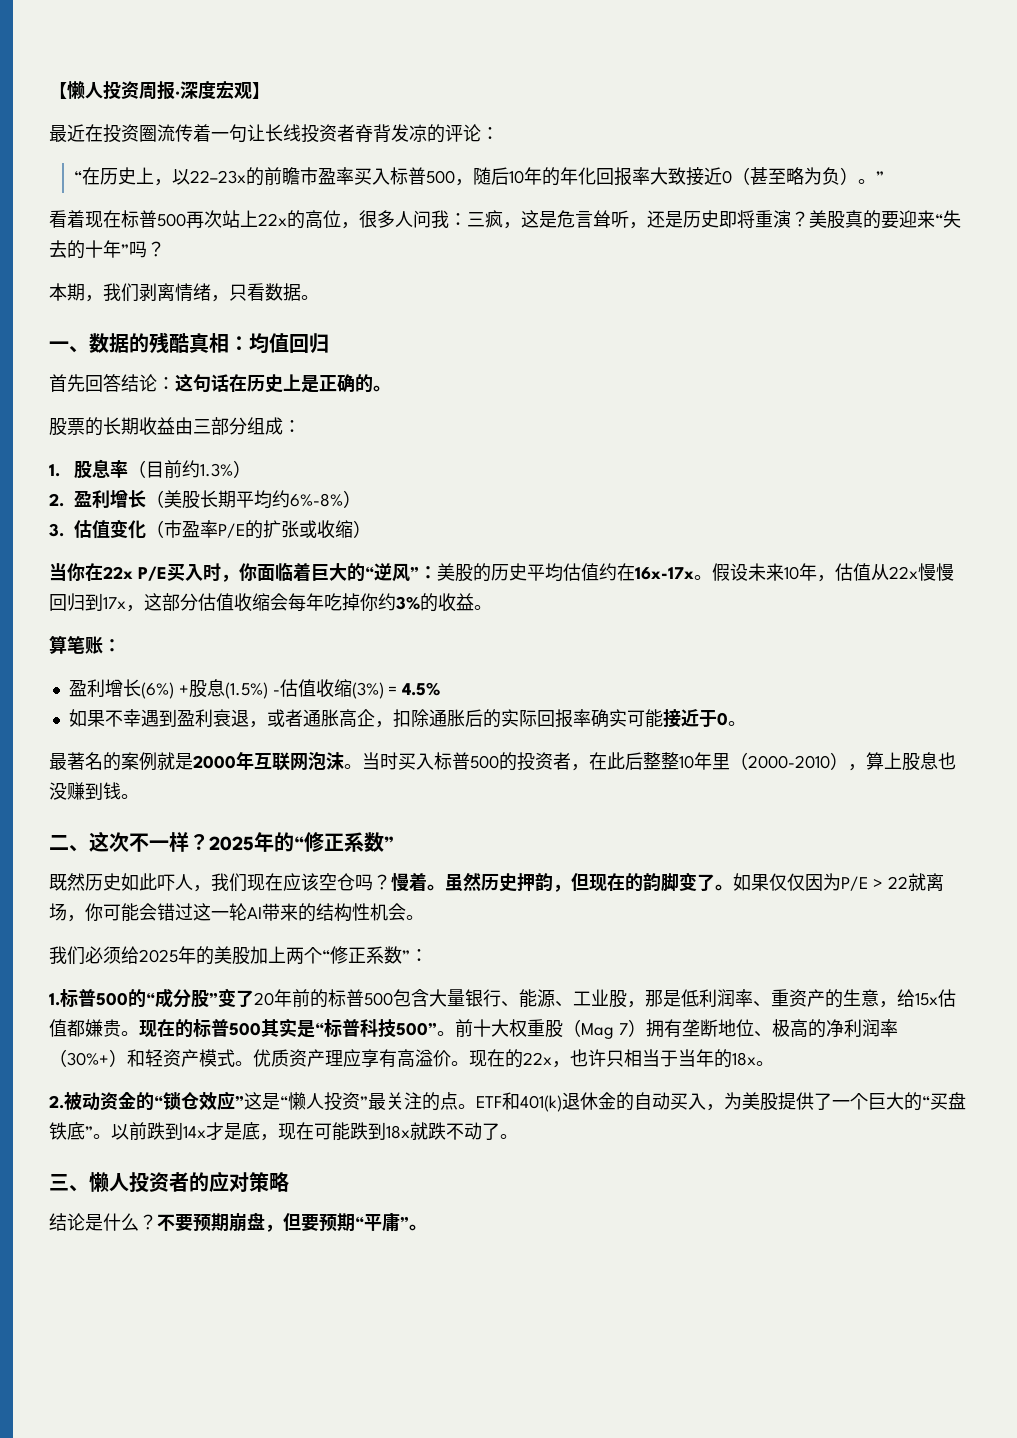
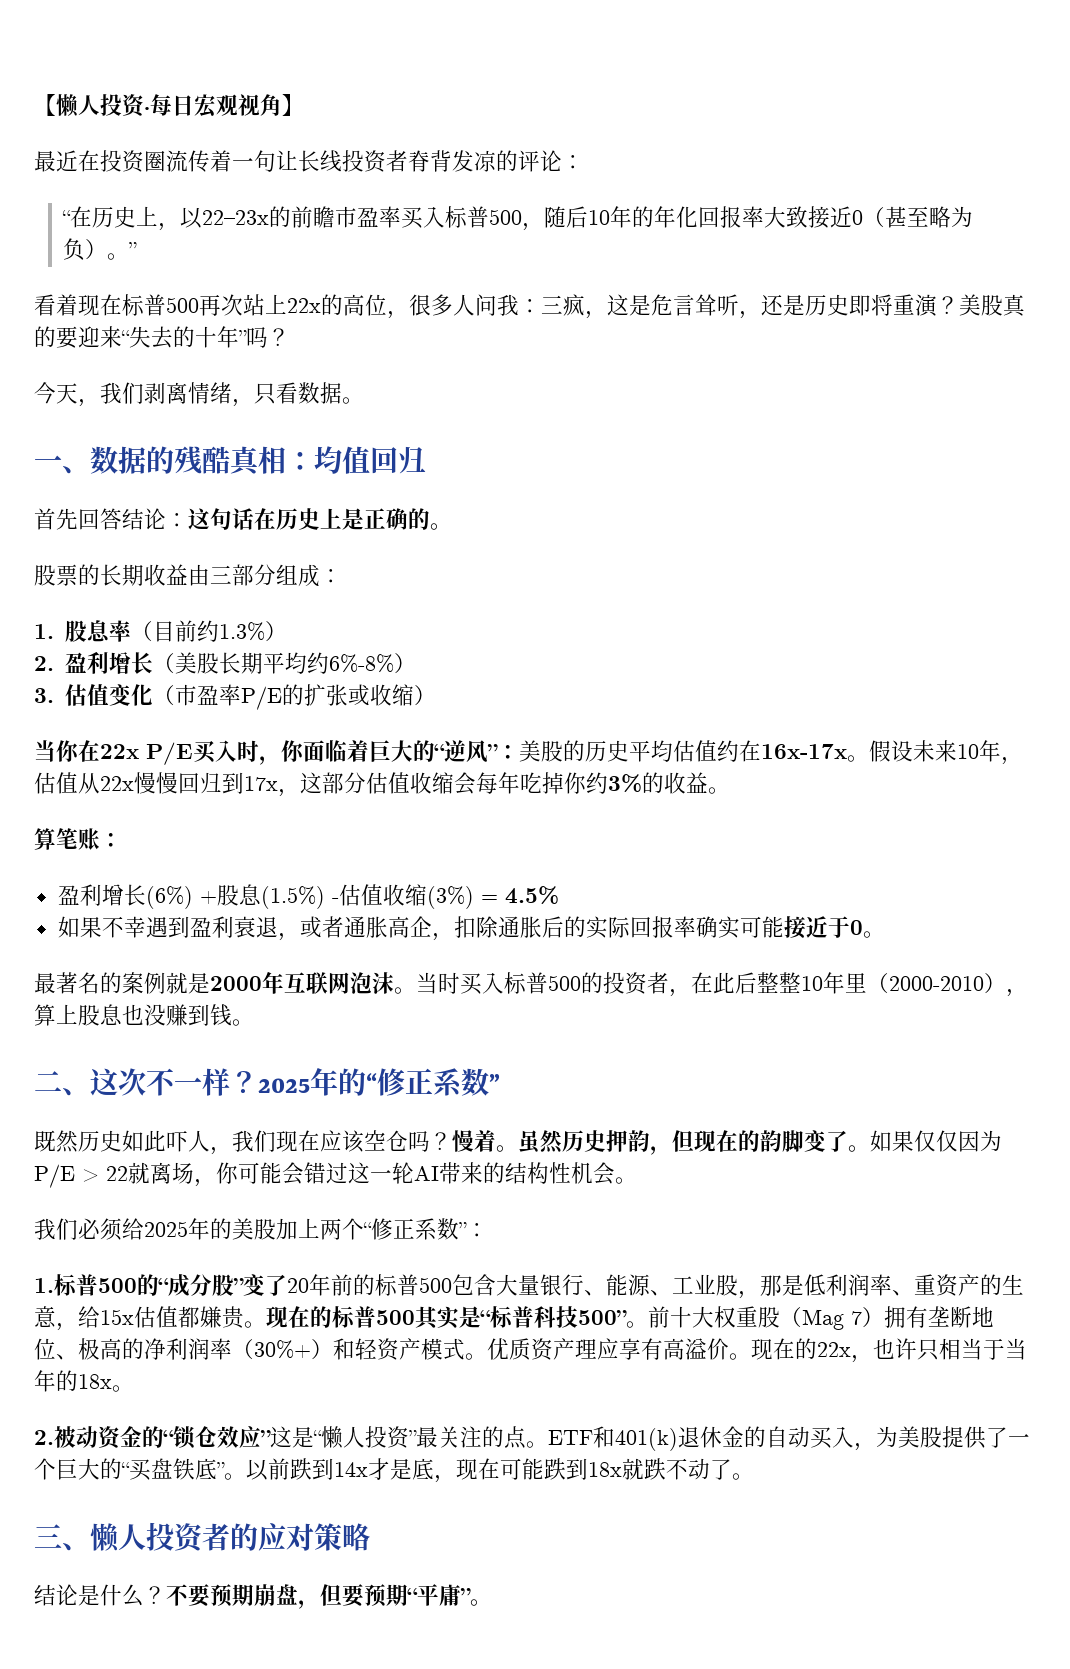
- 【懒人投资周报·深度宏观】
+ 【懒人投资·每日宏观视角】
- 本期，我们剥离情绪，只看数据。
+ 今天，我们剥离情绪，只看数据。

